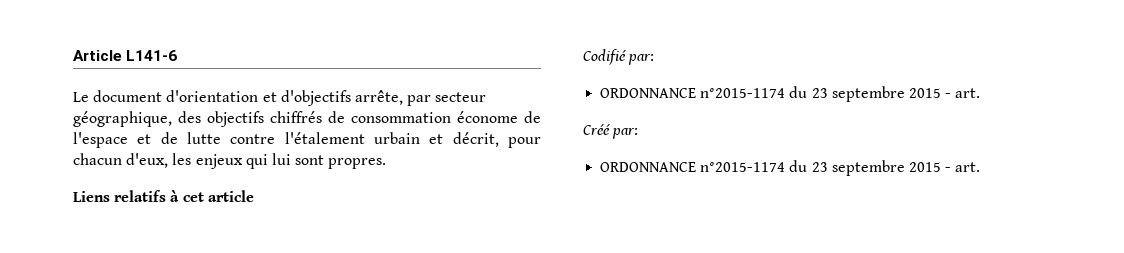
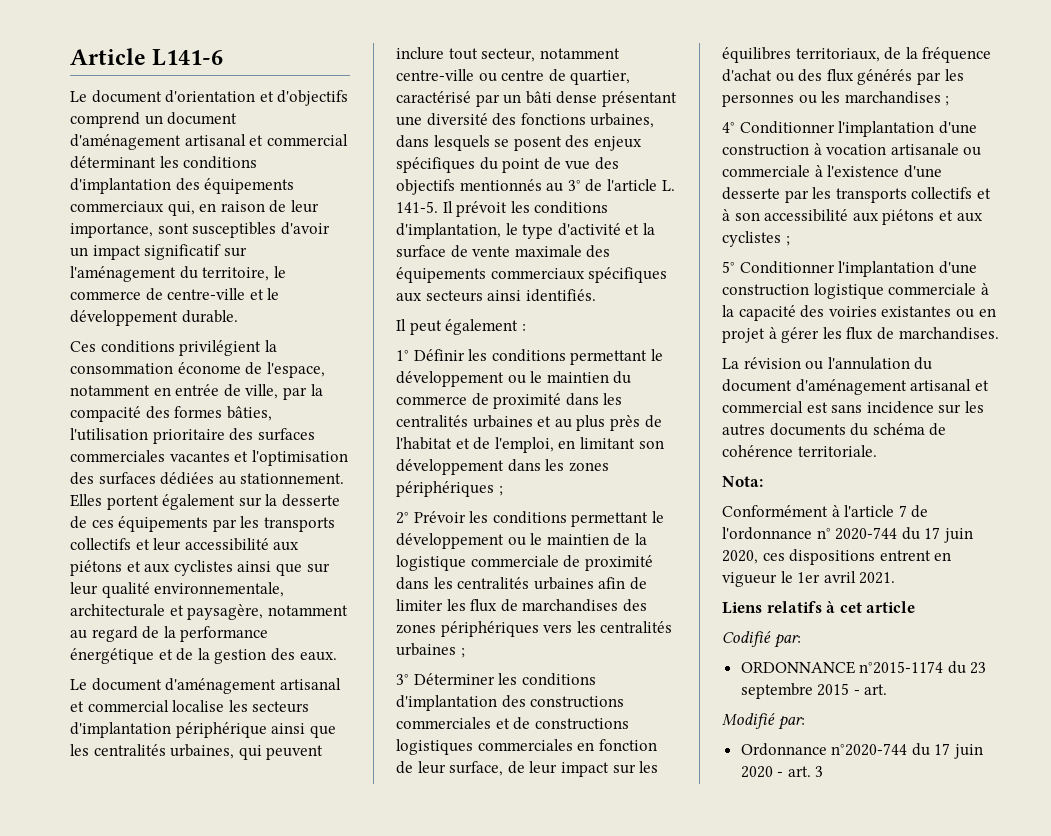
- Le document d'orientation et d'objectifs arrête, par secteur géographique, des objectifs chiffrés de consommation économe de l'espace et de lutte contre l'étalement urbain et décrit, pour chacun d'eux, les enjeux qui lui sont propres.
+ Le document d'orientation et d'objectifs comprend un document d'aménagement artisanal et commercial déterminant les conditions d'implantation des équipements commerciaux qui, en raison de leur importance, sont susceptibles d'avoir un impact significatif sur l'aménagement du territoire, le commerce de centre-ville et le développement durable.
+ Ces conditions privilégient la consommation économe de l'espace, notamment en entrée de ville, par la compacité des formes bâties, l'utilisation prioritaire des surfaces commerciales vacantes et l'optimisation des surfaces dédiées au stationnement. Elles portent également sur la desserte de ces équipements par les transports collectifs et leur accessibilité aux piétons et aux cyclistes ainsi que sur leur qualité environnementale, architecturale et paysagère, notamment au regard de la performance énergétique et de la gestion des eaux.
+ Le document d'aménagement artisanal et commercial localise les secteurs d'implantation périphérique ainsi que les centralités urbaines, qui peuvent inclure tout secteur, notamment centre-ville ou centre de quartier, caractérisé par un bâti dense présentant une diversité des fonctions urbaines, dans lesquels se posent des enjeux spécifiques du point de vue des objectifs mentionnés au 3° de l'article L. 141-5. Il prévoit les conditions d'implantation, le type d'activité et la surface de vente maximale des équipements commerciaux spécifiques aux secteurs ainsi identifiés.
+ Il peut également :
+ 1° Définir les conditions permettant le développement ou le maintien du commerce de proximité dans les centralités urbaines et au plus près de l'habitat et de l'emploi, en limitant son développement dans les zones périphériques ;
+ 2° Prévoir les conditions permettant le développement ou le maintien de la logistique commerciale de proximité dans les centralités urbaines afin de limiter les flux de marchandises des zones périphériques vers les centralités urbaines ;
+ 3° Déterminer les conditions d'implantation des constructions commerciales et de constructions logistiques commerciales en fonction de leur surface, de leur impact sur les équilibres territoriaux, de la fréquence d'achat ou des flux générés par les personnes ou les marchandises ;
+ 4° Conditionner l'implantation d'une construction à vocation artisanale ou commerciale à l'existence d'une desserte par les transports collectifs et à son accessibilité aux piétons et aux cyclistes ;
+ 5° Conditionner l'implantation d'une construction logistique commerciale à la capacité des voiries existantes ou en projet à gérer les flux de marchandises.
+ La révision ou l'annulation du document d'aménagement artisanal et commercial est sans incidence sur les autres documents du schéma de cohérence territoriale.
+ Nota:
+ Conformément à l'article 7 de l'ordonnance n° 2020-744 du 17 juin 2020, ces dispositions entrent en vigueur le 1er avril 2021.
- Créé par:
- ORDONNANCE n°2015-1174 du 23 septembre 2015 - art.
+ Modifié par:
+ Ordonnance n°2020-744 du 17 juin 2020 - art. 3

